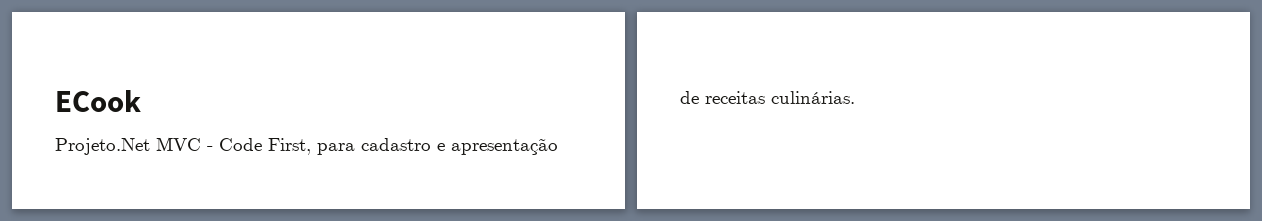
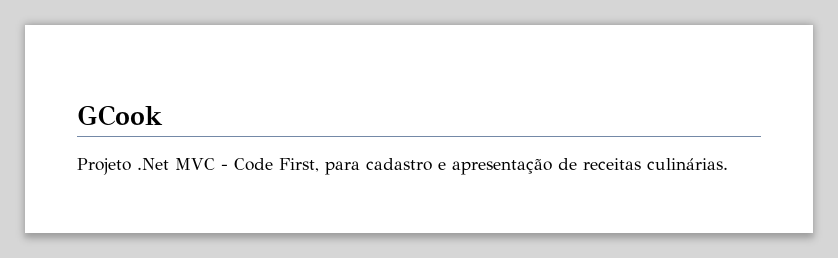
- ECook
- Projeto.Net MVC - Code First, para cadastro e apresentação de receitas culinárias.
+ GCook
+ Projeto .Net MVC - Code First, para cadastro e apresentação de receitas culinárias.

